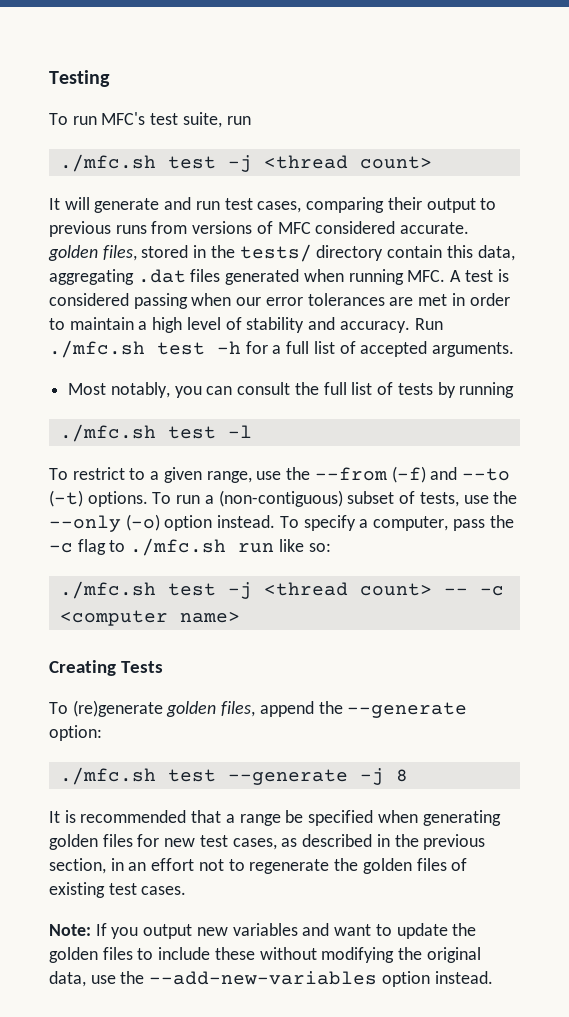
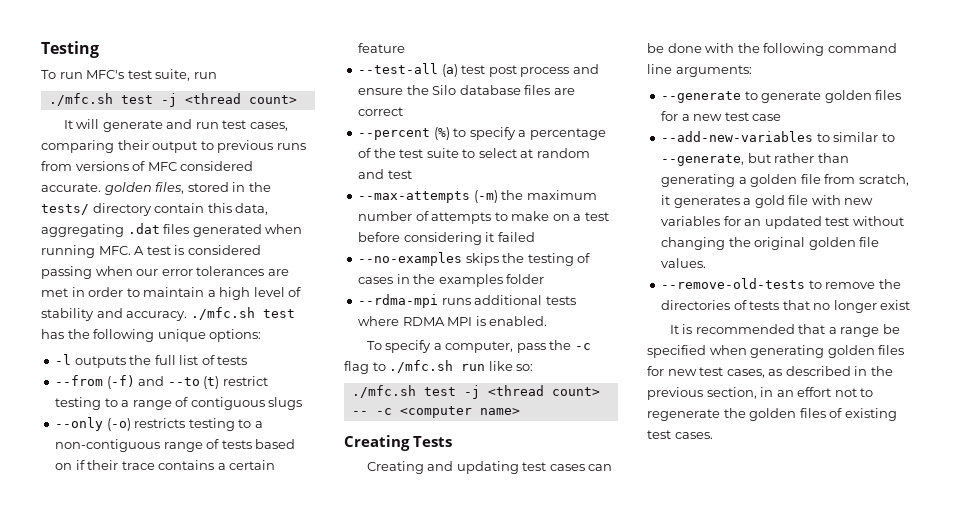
- It will generate and run test cases, comparing their output to previous runs from versions of MFC considered accurate. golden files, stored in the tests/ directory contain this data, aggregating .dat files generated when running MFC. A test is considered passing when our error tolerances are met in order to maintain a high level of stability and accuracy. Run ./mfc.sh test -h for a full list of accepted arguments.
- Most notably, you can consult the full list of tests by running
- ./mfc.sh test -l
- To restrict to a given range, use the --from (-f) and --to (-t) options. To run a (non-contiguous) subset of tests, use the --only (-o) option instead. To specify a computer, pass the -c flag to ./mfc.sh run like so:
+ It will generate and run test cases, comparing their output to previous runs from versions of MFC considered accurate. golden files, stored in the tests/ directory contain this data, aggregating .dat files generated when running MFC. A test is considered passing when our error tolerances are met in order to maintain a high level of stability and accuracy. ./mfc.sh test has the following unique options:
+ -l outputs the full list of tests
+ --from (-f) and --to (t) restrict testing to a range of contiguous slugs
+ --only (-o) restricts testing to a non-contiguous range of tests based on if their trace contains a certain feature
+ --test-all (a) test post process and ensure the Silo database files are correct
+ --percent (%) to specify a percentage of the test suite to select at random and test
+ --max-attempts (-m) the maximum number of attempts to make on a test before considering it failed
+ --no-examples skips the testing of cases in the examples folder
+ --rdma-mpi runs additional tests where RDMA MPI is enabled.
+ To specify a computer, pass the -c flag to ./mfc.sh run like so:
- To (re)generate golden files, append the --generate option:
- ./mfc.sh test --generate -j 8
+ Creating and updating test cases can be done with the following command line arguments:
+ --generate to generate golden files for a new test case
+ --add-new-variables to similar to --generate, but rather than generating a golden file from scratch, it generates a gold file with new variables for an updated test without changing the original golden file values.
+ --remove-old-tests to remove the directories of tests that no longer exist
- Note: If you output new variables and want to update the golden files to include these without modifying the original data, use the --add-new-variables option instead.

